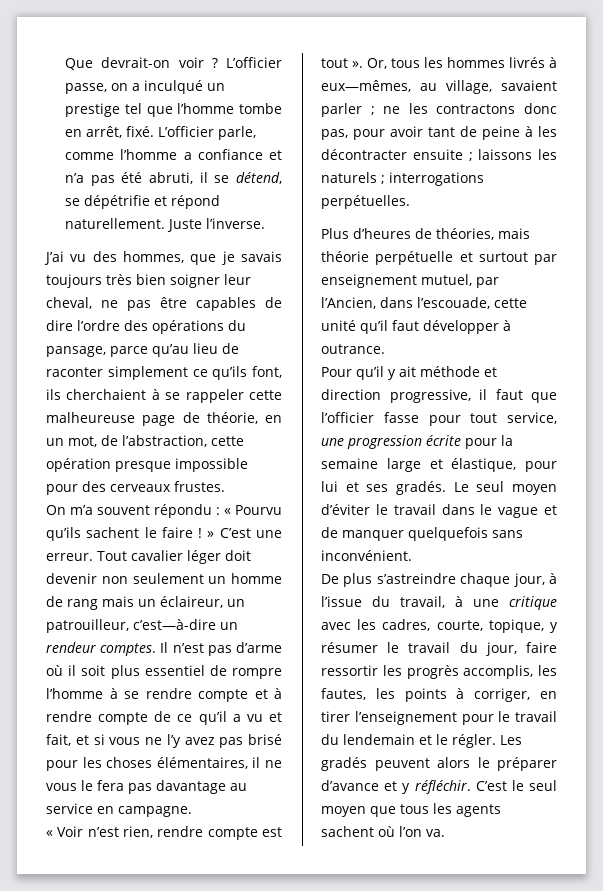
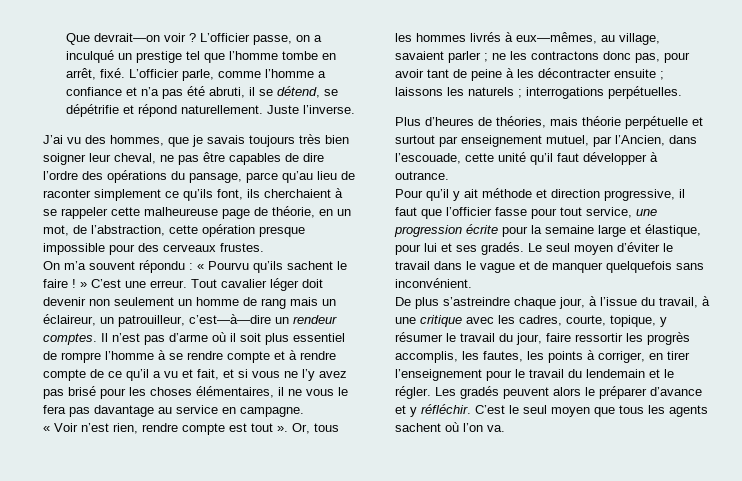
- Que devrait-on voir ?
+ Que devrait—on voir ?
- Tout cavalier léger doit devenir non seulement un homme de rang mais un éclaireur, un patrouilleur, c’est—à-dire un rendeur comptes.
+ Tout cavalier léger doit devenir non seulement un homme de rang mais un éclaireur, un patrouilleur, c’est—à—dire un rendeur comptes.

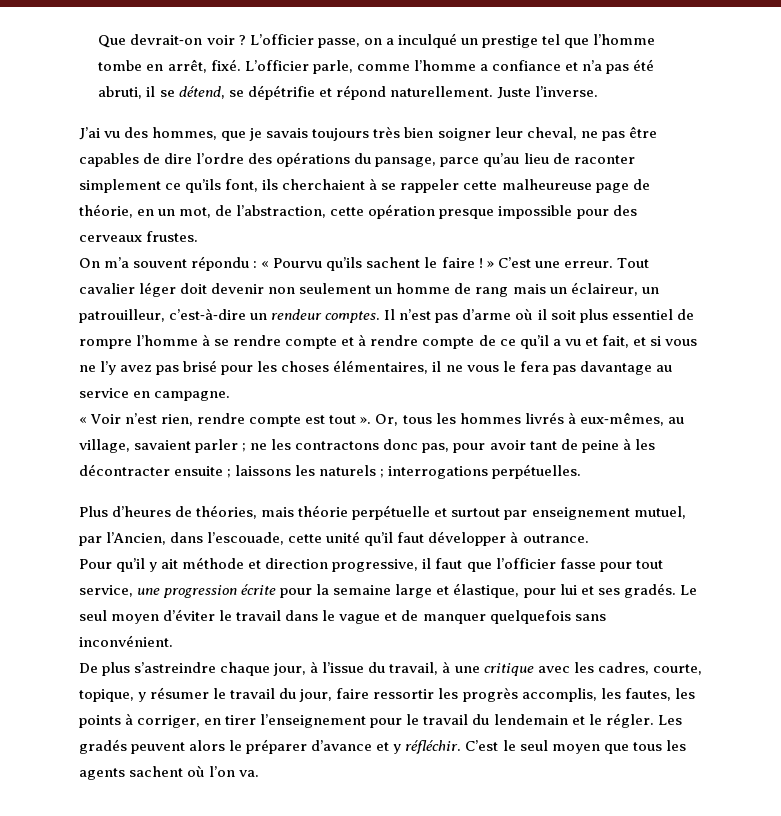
- Que devrait—on voir ?
+ Que devrait‐on voir ?
- Tout cavalier léger doit devenir non seulement un homme de rang mais un éclaireur, un patrouilleur, c’est—à—dire un rendeur comptes.
+ Tout cavalier léger doit devenir non seulement un homme de rang mais un éclaireur, un patrouilleur, c’est‐à‐dire un rendeur comptes.
- Or, tous les hommes livrés à eux—mêmes, au village, savaient parler ; ne les contractons donc pas, pour avoir tant de peine à les décontracter ensuite ; laissons les naturels ; interrogations perpétuelles.
+ Or, tous les hommes livrés à eux‐mêmes, au village, savaient parler ; ne les contractons donc pas, pour avoir tant de peine à les décontracter ensuite ; laissons les naturels ; interrogations perpétuelles.

